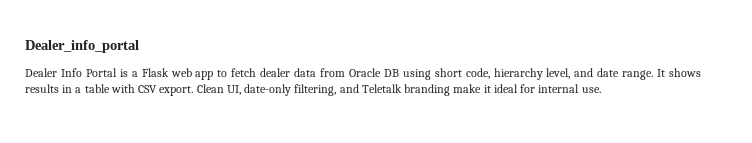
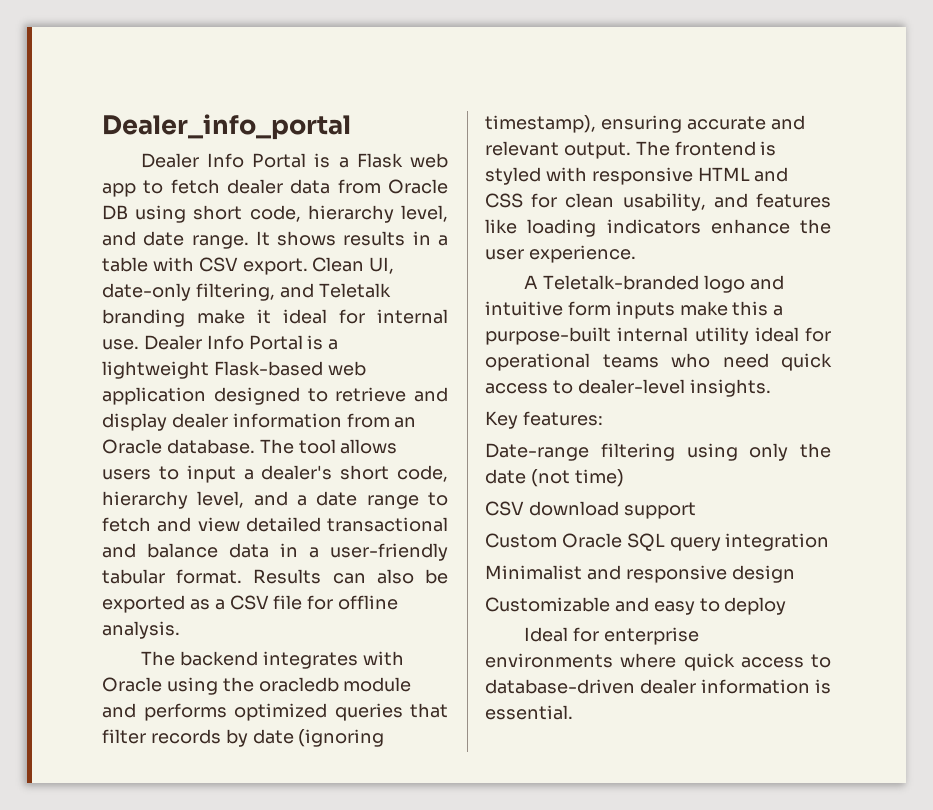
+ Dealer Info Portal is a lightweight Flask-based web application designed to retrieve and display dealer information from an Oracle database. The tool allows users to input a dealer's short code, hierarchy level, and a date range to fetch and view detailed transactional and balance data in a user-friendly tabular format. Results can also be exported as a CSV file for offline analysis.
+ The backend integrates with Oracle using the oracledb module and performs optimized queries that filter records by date (ignoring timestamp), ensuring accurate and relevant output. The frontend is styled with responsive HTML and CSS for clean usability, and features like loading indicators enhance the user experience.
+ A Teletalk-branded logo and intuitive form inputs make this a purpose-built internal utility ideal for operational teams who need quick access to dealer-level insights.
+ Key features:
+ Date-range filtering using only the date (not time)
+ CSV download support
+ Custom Oracle SQL query integration
+ Minimalist and responsive design
+ Customizable and easy to deploy
+ Ideal for enterprise environments where quick access to database-driven dealer information is essential.

